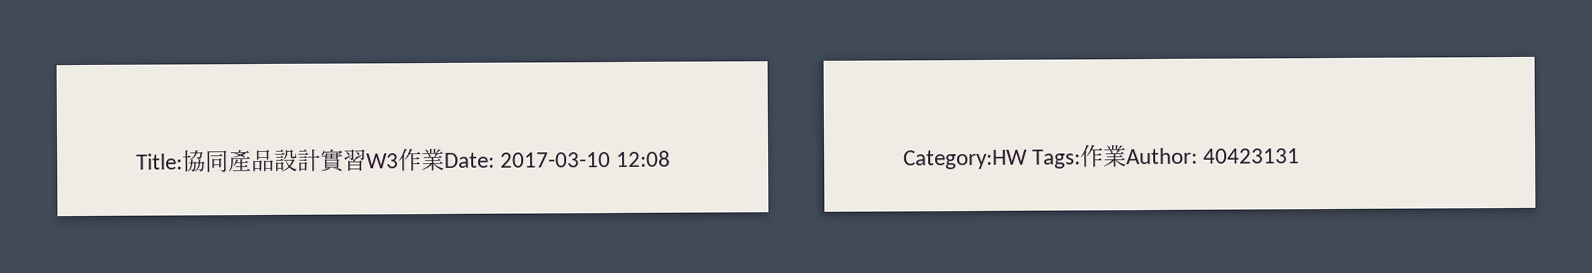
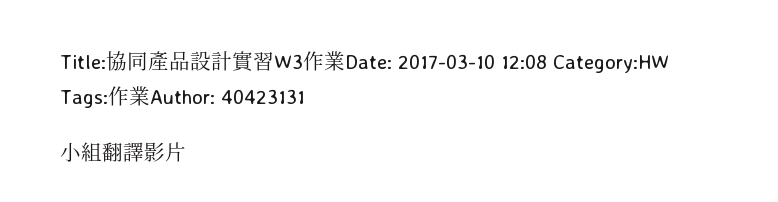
+ 小組翻譯影片

